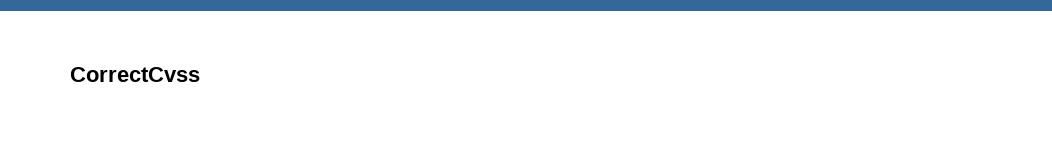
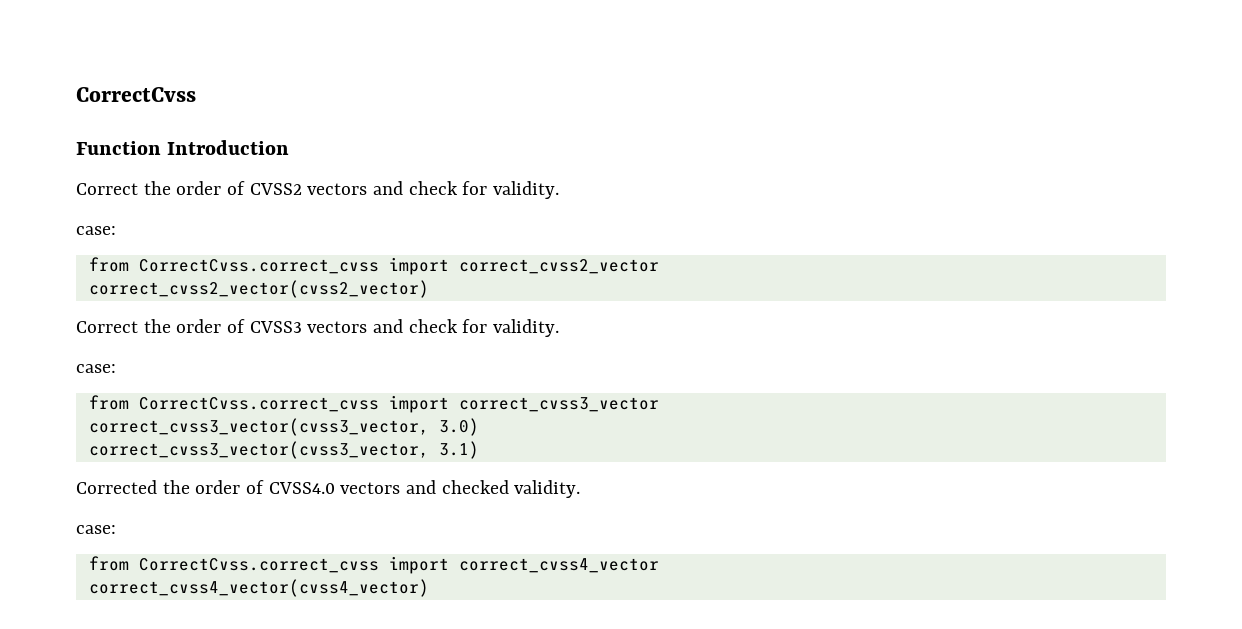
+ Function Introduction
+ Correct the order of CVSS2 vectors and check for validity.
+ case:
+ from CorrectCvss.correct_cvss import correct_cvss2_vector
+ correct_cvss2_vector(cvss2_vector)
+ Correct the order of CVSS3 vectors and check for validity.
+ case:
+ from CorrectCvss.correct_cvss import correct_cvss3_vector
+ correct_cvss3_vector(cvss3_vector, 3.0)
+ correct_cvss3_vector(cvss3_vector, 3.1)
+ Corrected the order of CVSS4.0 vectors and checked validity.
+ case:
+ from CorrectCvss.correct_cvss import correct_cvss4_vector
+ correct_cvss4_vector(cvss4_vector)

